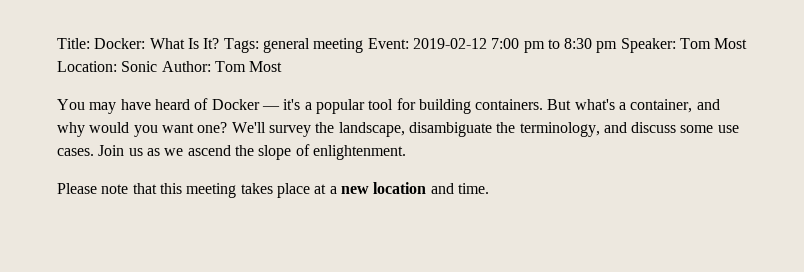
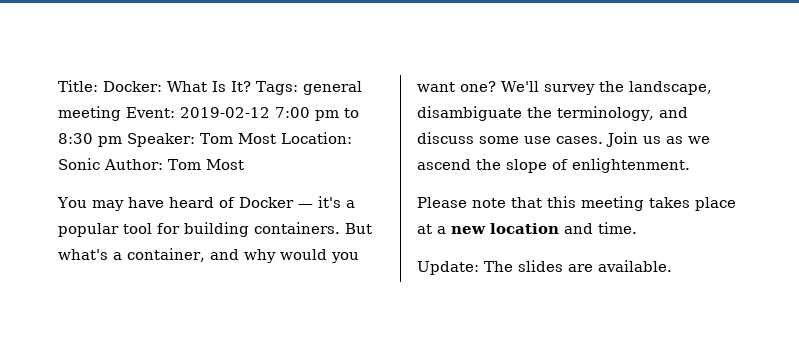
+ Update: The slides are available.

